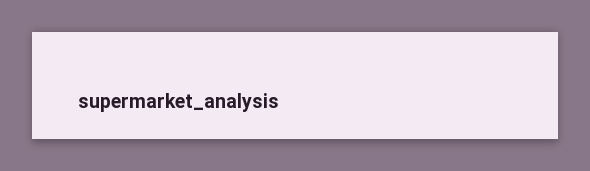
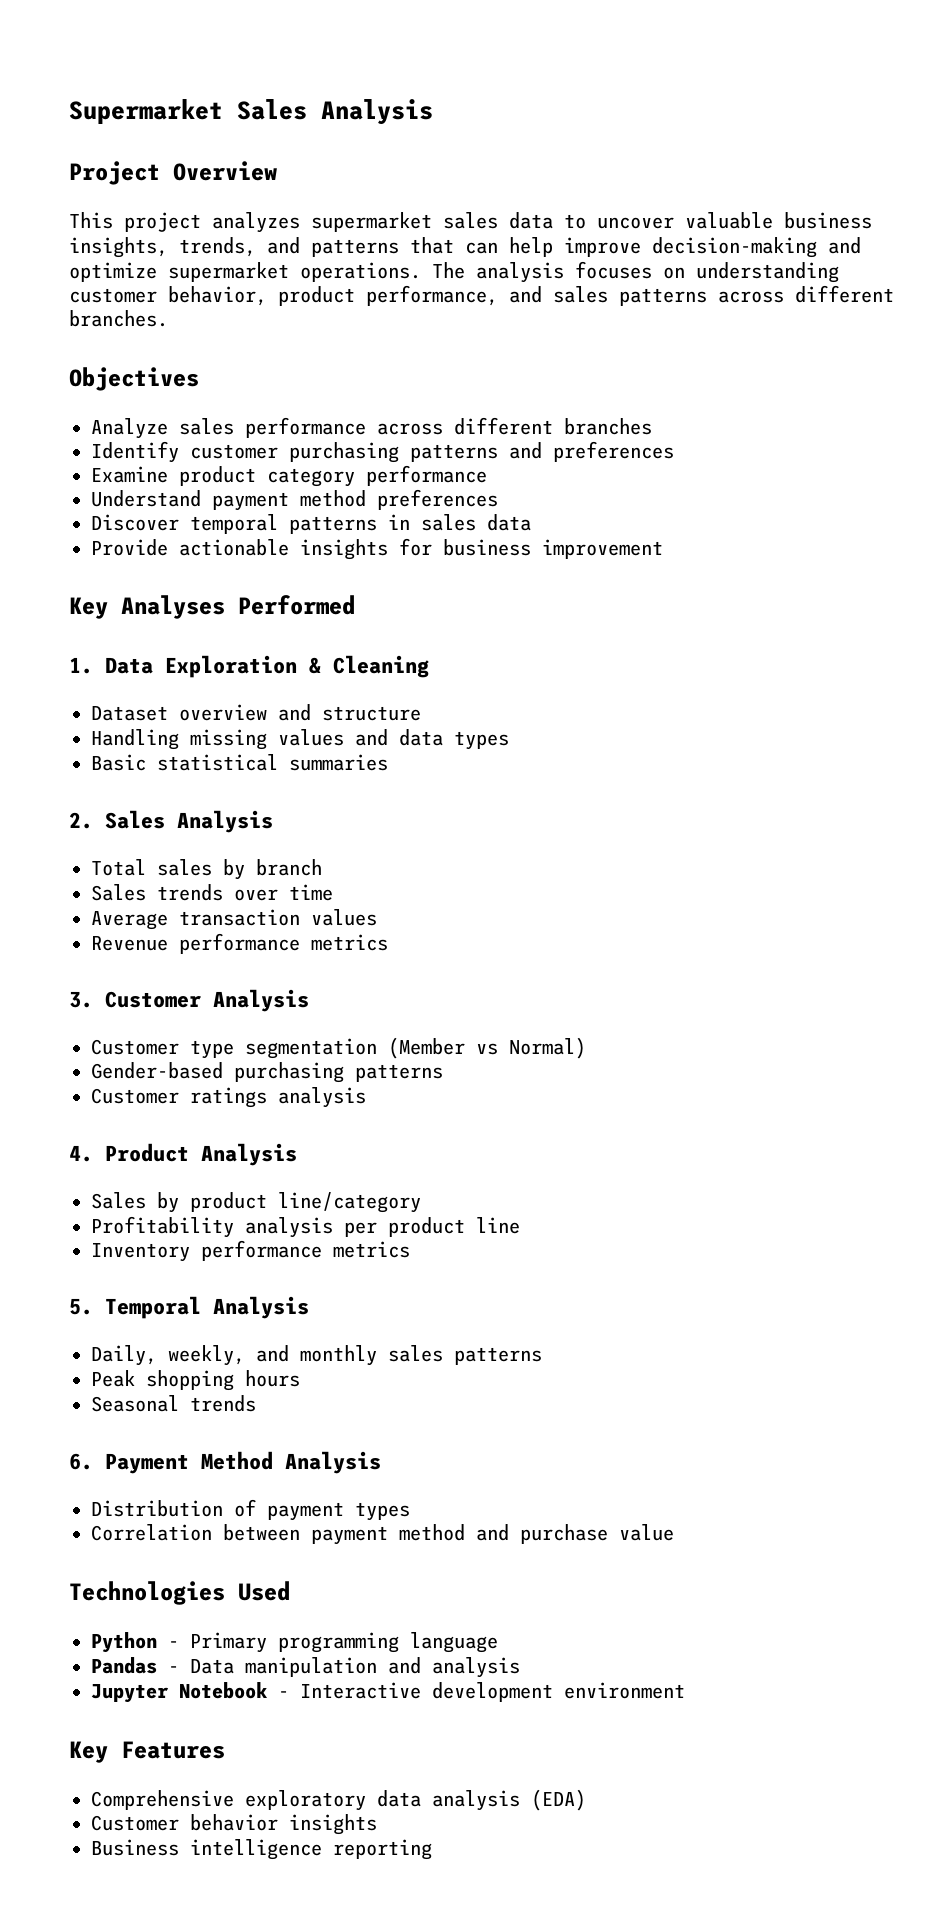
- supermarket_analysis
+ Supermarket Sales Analysis
+ Project Overview
+ This project analyzes supermarket sales data to uncover valuable business insights, trends, and patterns that can help improve decision-making and optimize supermarket operations. The analysis focuses on understanding customer behavior, product performance, and sales patterns across different branches.
+ Objectives
+ Analyze sales performance across different branches
+ Identify customer purchasing patterns and preferences
+ Examine product category performance
+ Understand payment method preferences
+ Discover temporal patterns in sales data
+ Provide actionable insights for business improvement
+ Key Analyses Performed
+ 1. Data Exploration & Cleaning
+ Dataset overview and structure
+ Handling missing values and data types
+ Basic statistical summaries
+ 2. Sales Analysis
+ Total sales by branch
+ Sales trends over time
+ Average transaction values
+ Revenue performance metrics
+ 3. Customer Analysis
+ Customer type segmentation (Member vs Normal)
+ Gender-based purchasing patterns
+ Customer ratings analysis
+ 4. Product Analysis
+ Sales by product line/category
+ Profitability analysis per product line
+ Inventory performance metrics
+ 5. Temporal Analysis
+ Daily, weekly, and monthly sales patterns
+ Peak shopping hours
+ Seasonal trends
+ 6. Payment Method Analysis
+ Distribution of payment types
+ Correlation between payment method and purchase value
+ Technologies Used
+ Python - Primary programming language
+ Pandas - Data manipulation and analysis
+ Jupyter Notebook - Interactive development environment
+ Key Features
+ Comprehensive exploratory data analysis (EDA)
+ Customer behavior insights
+ Business intelligence reporting

